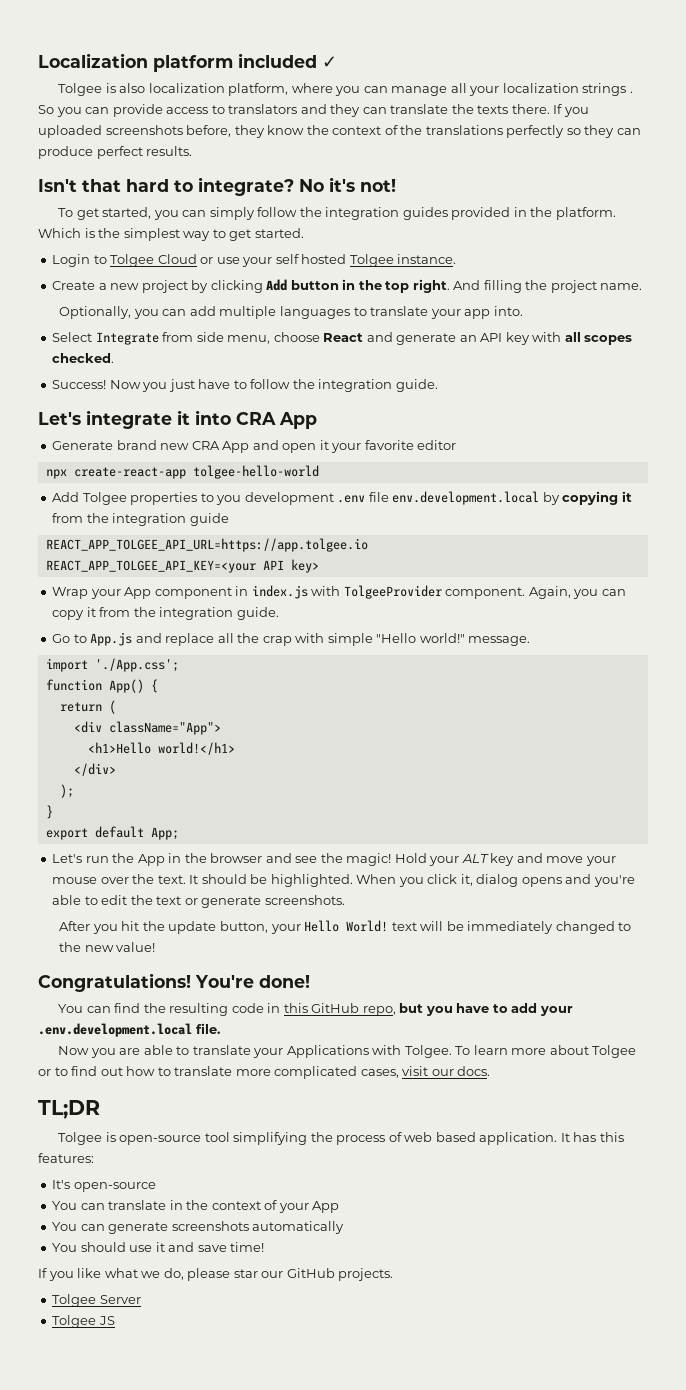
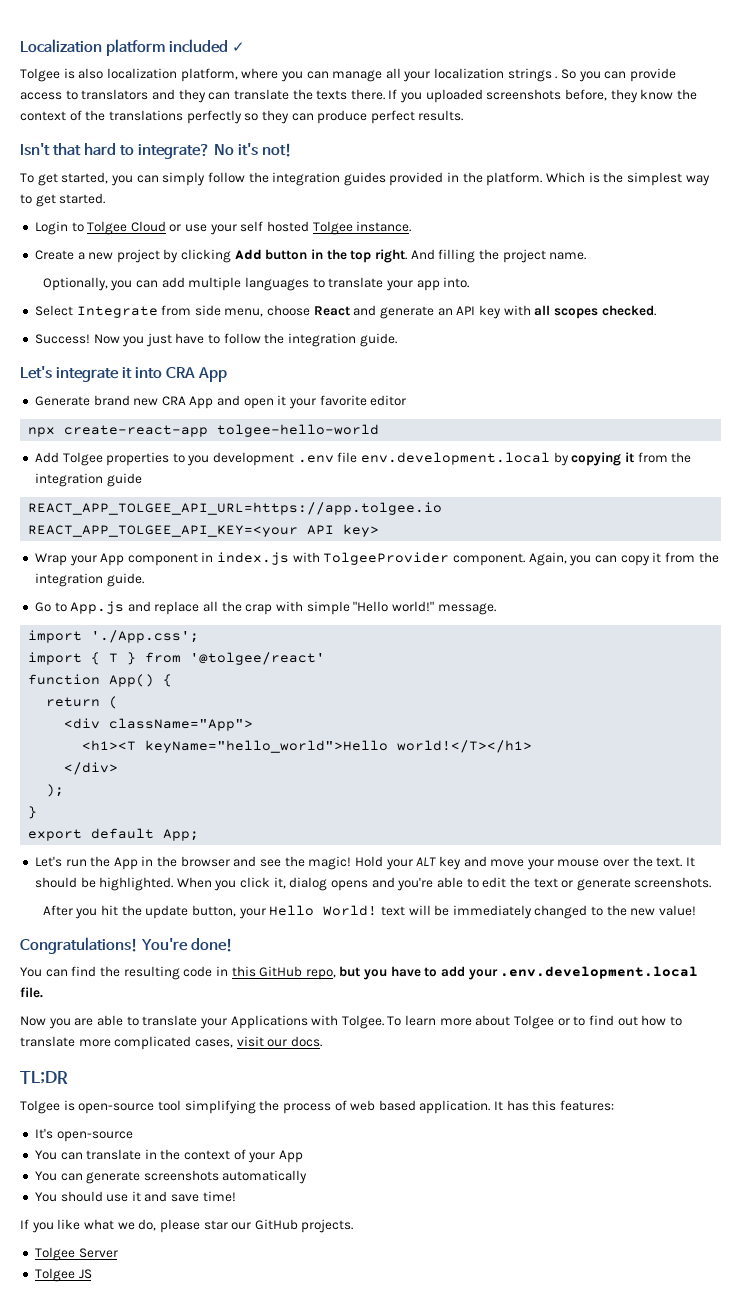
+ import { T } from '@tolgee/react'
- <h1>Hello world!</h1>
+ <h1><T keyName="hello_world">Hello world!</T></h1>

